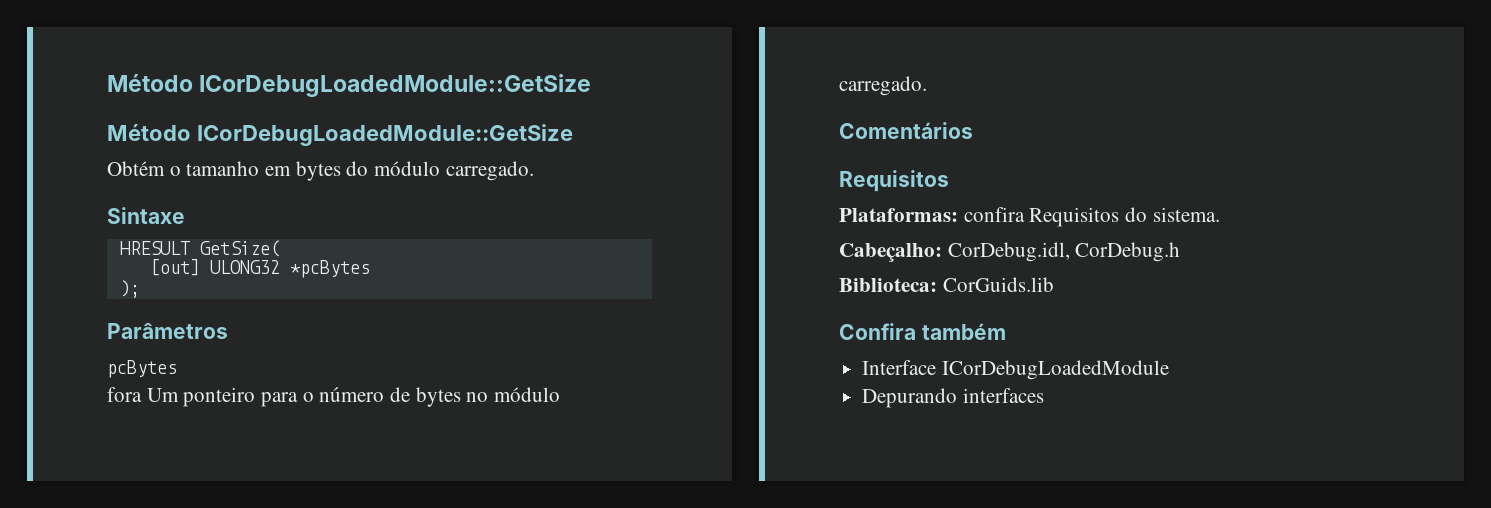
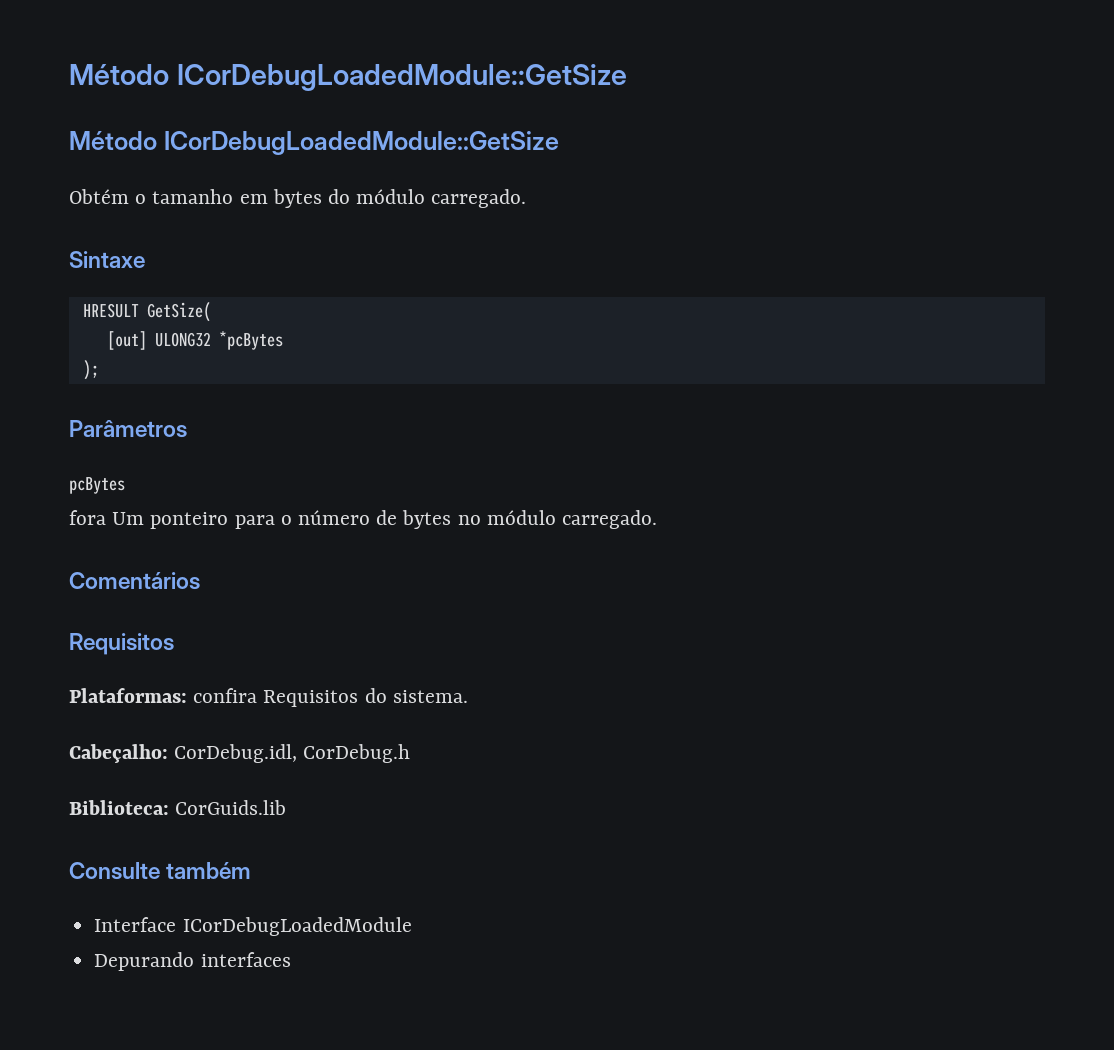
- Confira também
+ Consulte também

